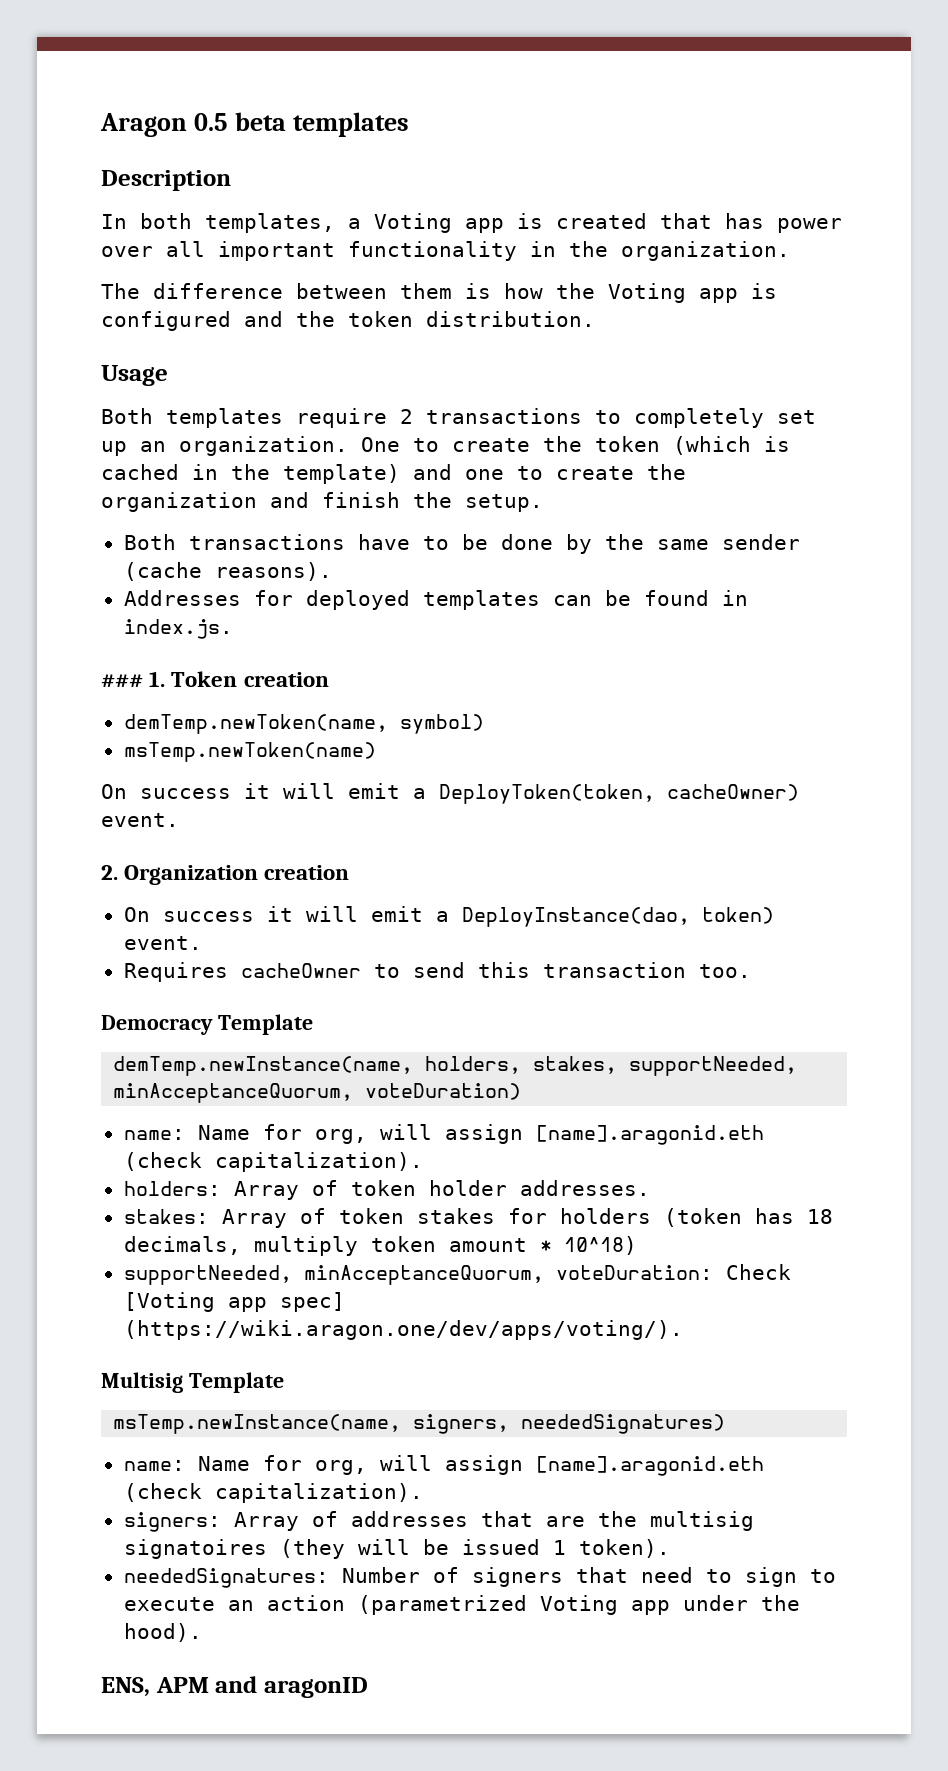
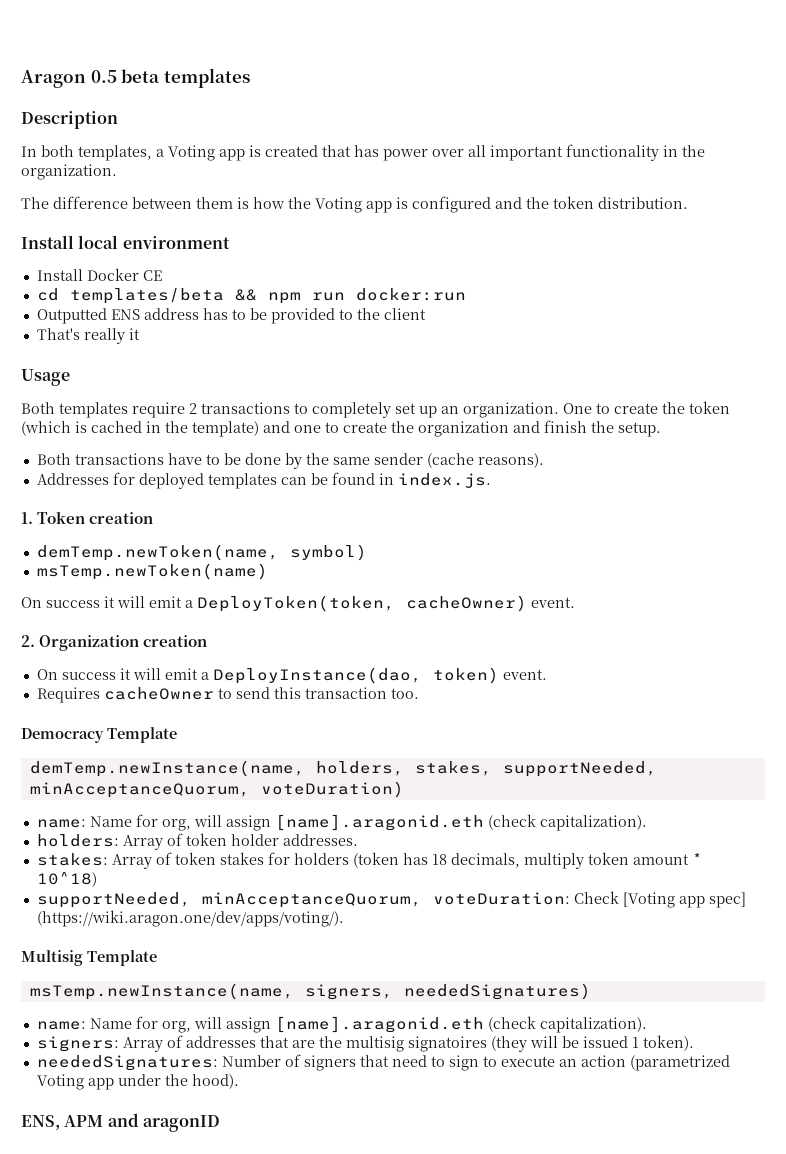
+ Install local environment
+ Install Docker CE
+ cd templates/beta && npm run docker:run
+ Outputted ENS address has to be provided to the client
+ That's really it
- ### 1. Token creation
+ 1. Token creation

